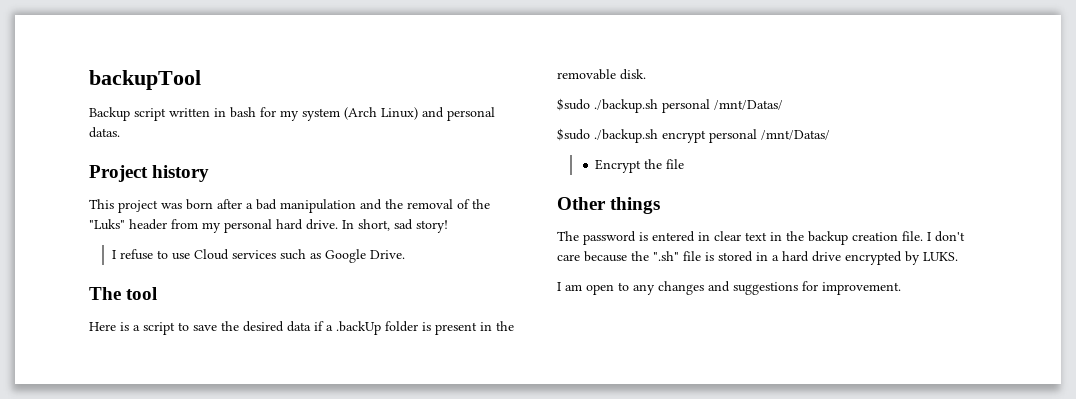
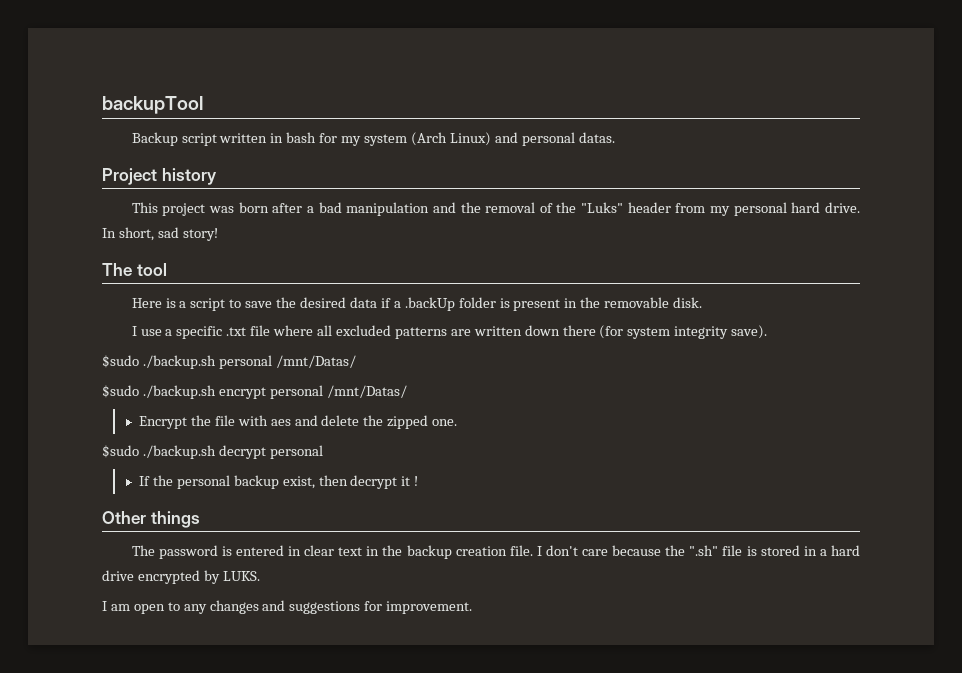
- I refuse to use Cloud services such as Google Drive.
+ I use a specific .txt file where all excluded patterns are written down there (for system integrity save).
- Encrypt the file
+ Encrypt the file with aes and delete the zipped one.
+ $sudo ./backup.sh decrypt personal
+ If the personal backup exist, then decrypt it !

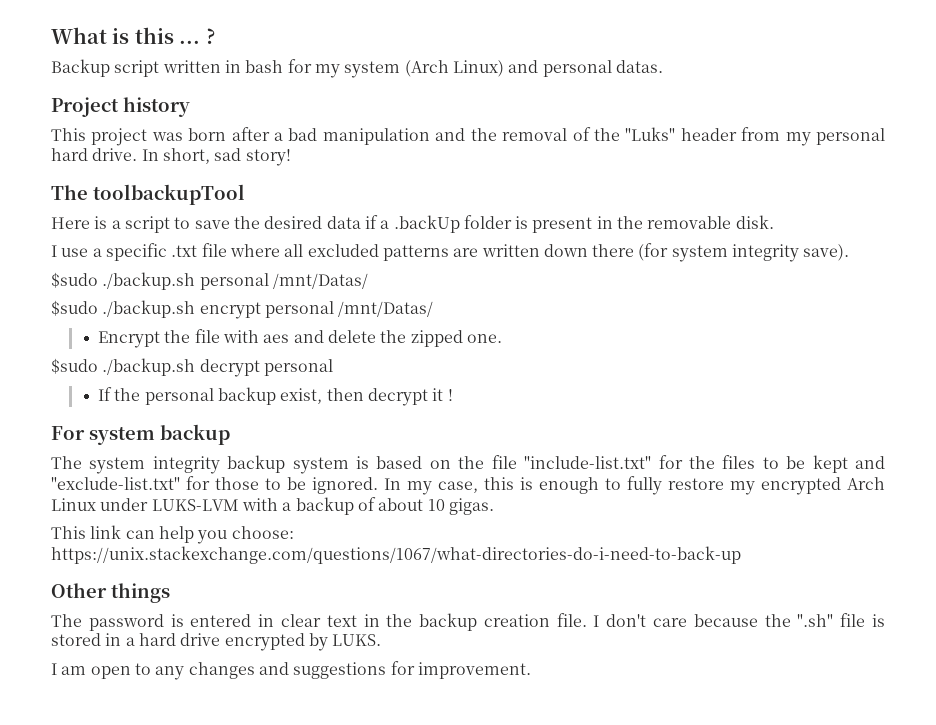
- backupTool
+ What is this ... ?
- The tool
+ The toolbackupTool
+ For system backup
+ The system integrity backup system is based on the file "include-list.txt" for the files to be kept and "exclude-list.txt" for those to be ignored. In my case, this is enough to fully restore my encrypted Arch Linux under LUKS-LVM with a backup of about 10 gigas.
+ This link can help you choose: https://unix.stackexchange.com/questions/1067/what-directories-do-i-need-to-back-up

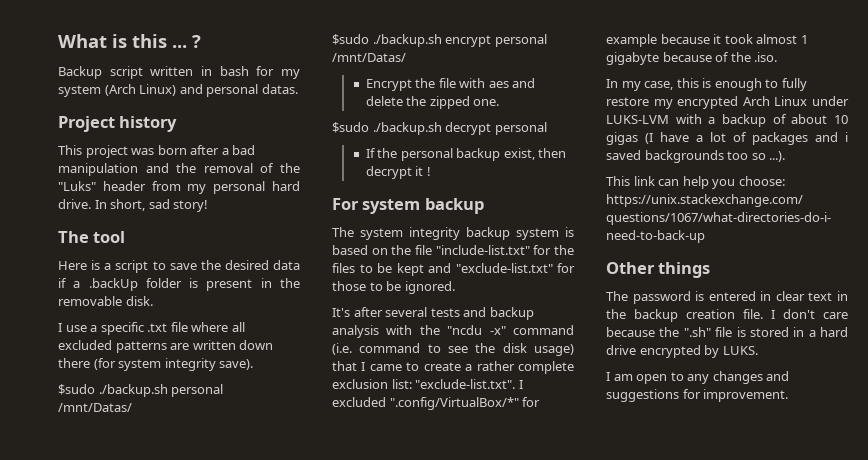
- The toolbackupTool
+ The tool
- The system integrity backup system is based on the file "include-list.txt" for the files to be kept and "exclude-list.txt" for those to be ignored. In my case, this is enough to fully restore my encrypted Arch Linux under LUKS-LVM with a backup of about 10 gigas.
+ The system integrity backup system is based on the file "include-list.txt" for the files to be kept and "exclude-list.txt" for those to be ignored.
+ It's after several tests and backup analysis with the "ncdu -x" command (i.e. command to see the disk usage) that I came to create a rather complete exclusion list: "exclude-list.txt". I excluded ".config/VirtualBox/*" for example because it took almost 1 gigabyte because of the .iso.
+ In my case, this is enough to fully restore my encrypted Arch Linux under LUKS-LVM with a backup of about 10 gigas (I have a lot of packages and i saved backgrounds too so ...).

